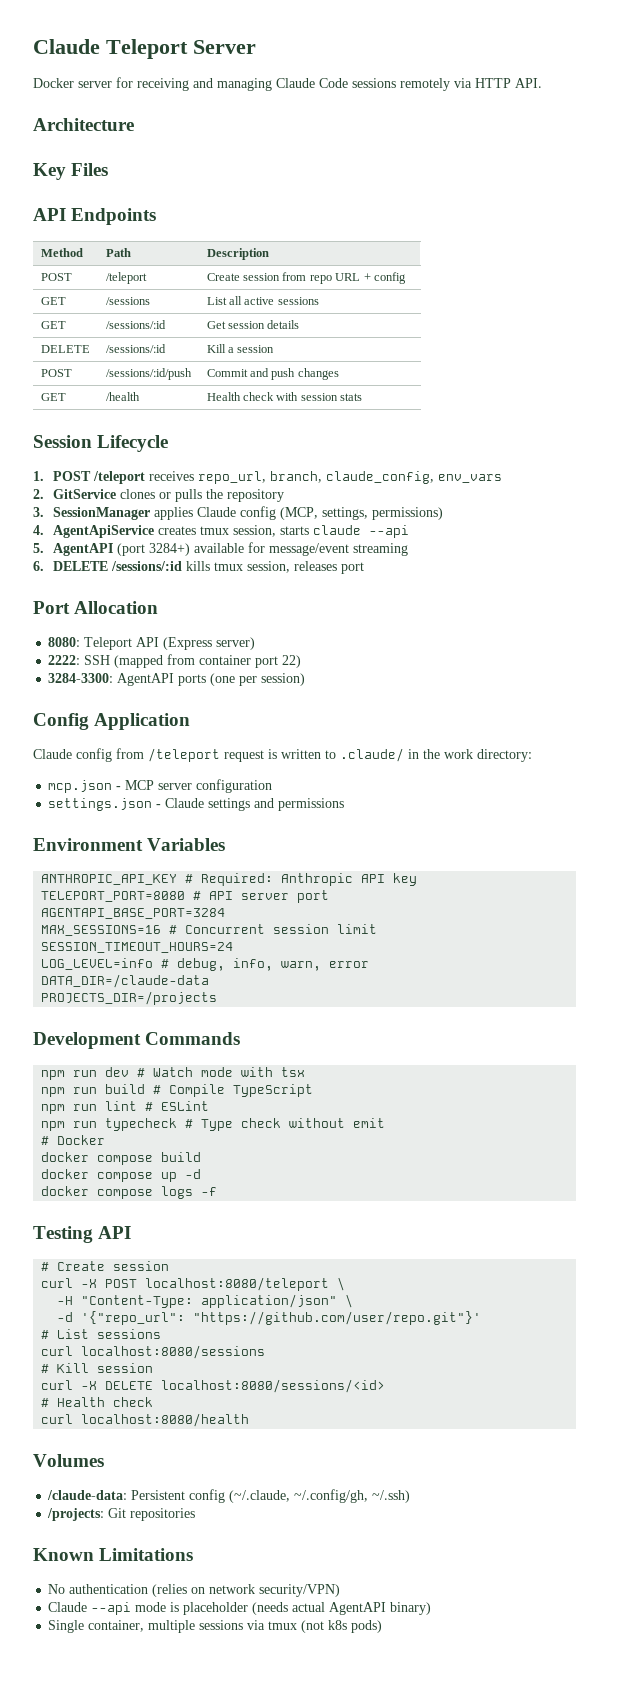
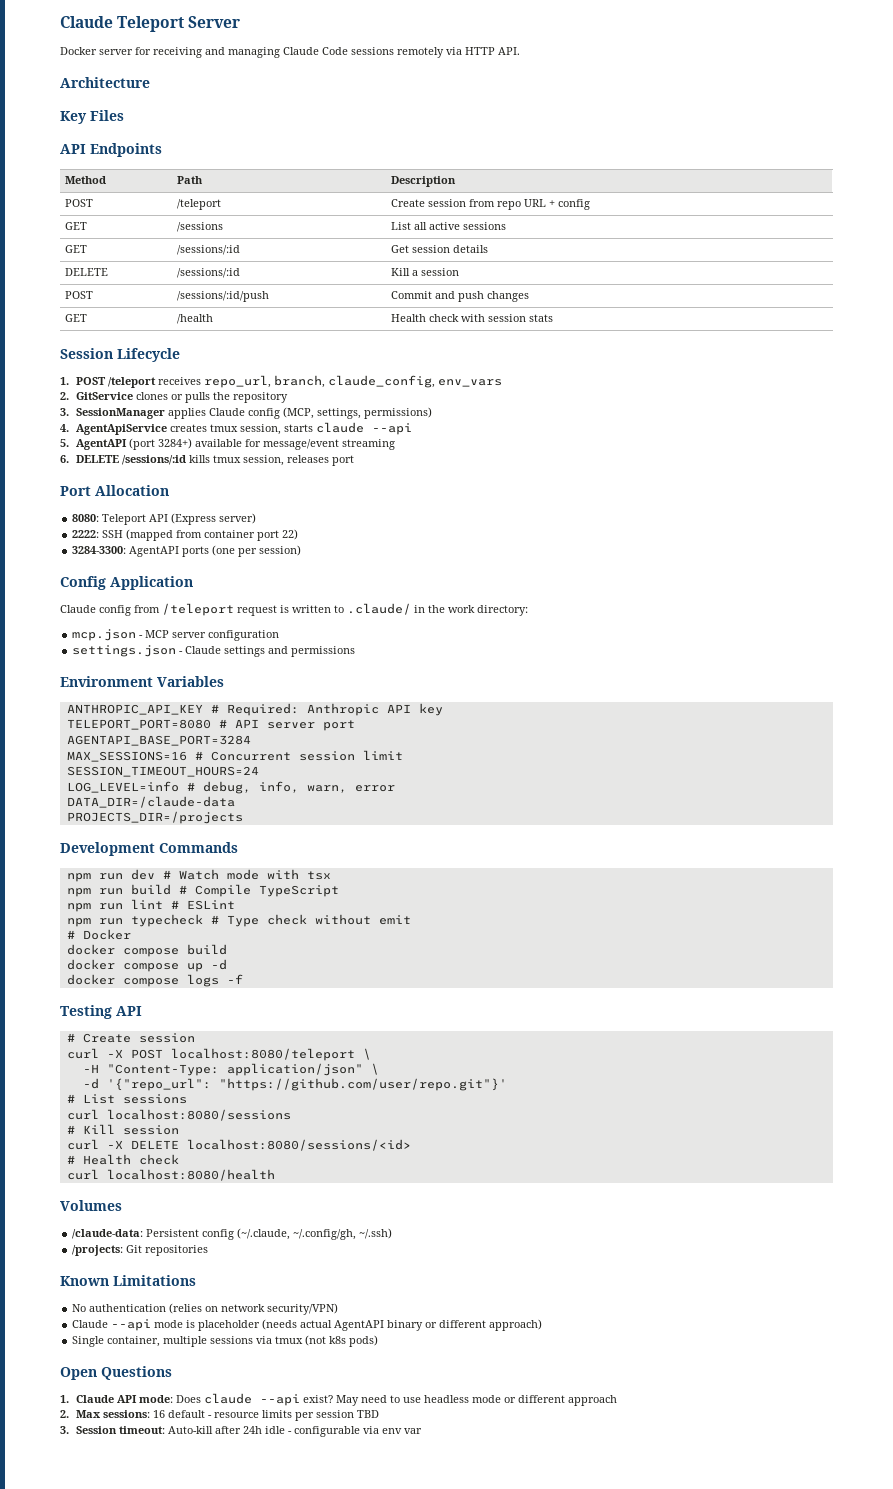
- Claude --api mode is placeholder (needs actual AgentAPI binary)
+ Claude --api mode is placeholder (needs actual AgentAPI binary or different approach)
+ Open Questions
+ 1. Claude API mode: Does claude --api exist? May need to use headless mode or different approach
+ 2. Max sessions: 16 default - resource limits per session TBD
+ 3. Session timeout: Auto-kill after 24h idle - configurable via env var

